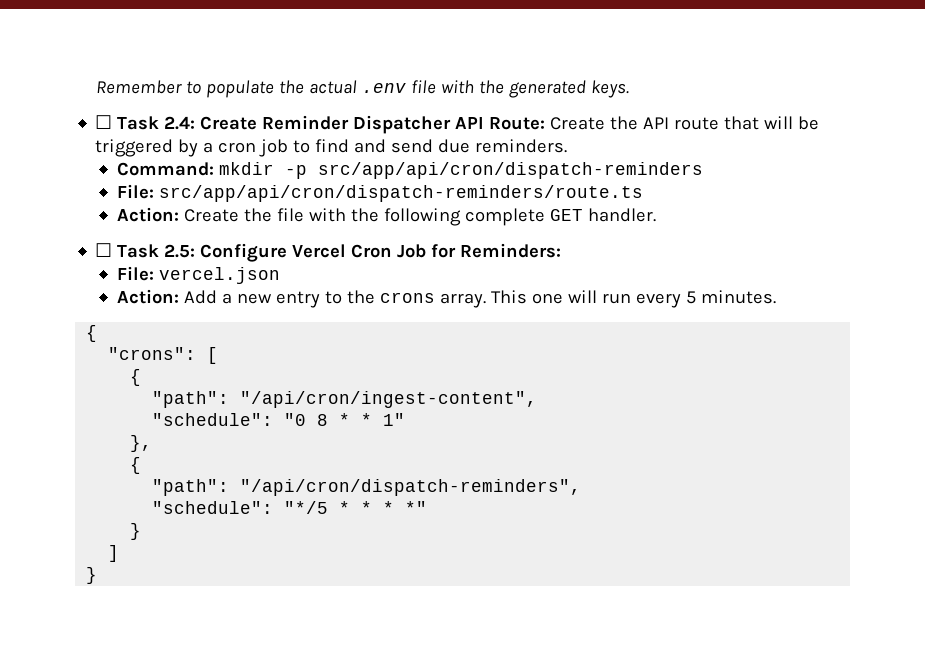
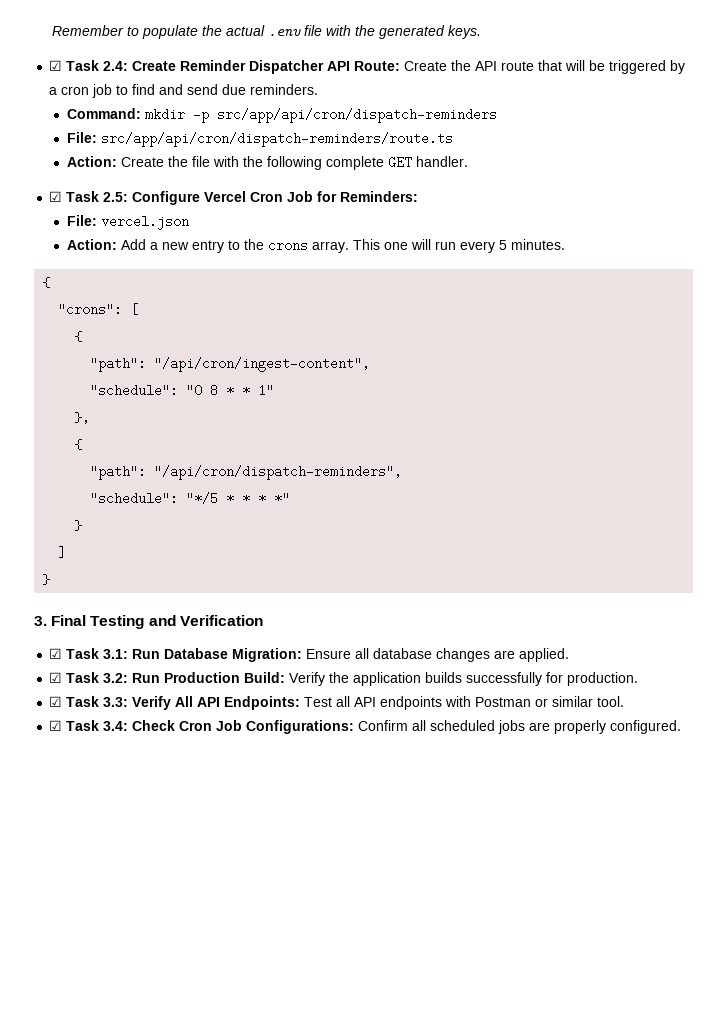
- ☐ Task 2.4: Create Reminder Dispatcher API Route: Create the API route that will be triggered by a cron job to find and send due reminders.
+ ☑ Task 2.4: Create Reminder Dispatcher API Route: Create the API route that will be triggered by a cron job to find and send due reminders.
- ☐ Task 2.5: Configure Vercel Cron Job for Reminders:
+ ☑ Task 2.5: Configure Vercel Cron Job for Reminders:
+ 3. Final Testing and Verification
+ ☑ Task 3.1: Run Database Migration: Ensure all database changes are applied.
+ ☑ Task 3.2: Run Production Build: Verify the application builds successfully for production.
+ ☑ Task 3.3: Verify All API Endpoints: Test all API endpoints with Postman or similar tool.
+ ☑ Task 3.4: Check Cron Job Configurations: Confirm all scheduled jobs are properly configured.

